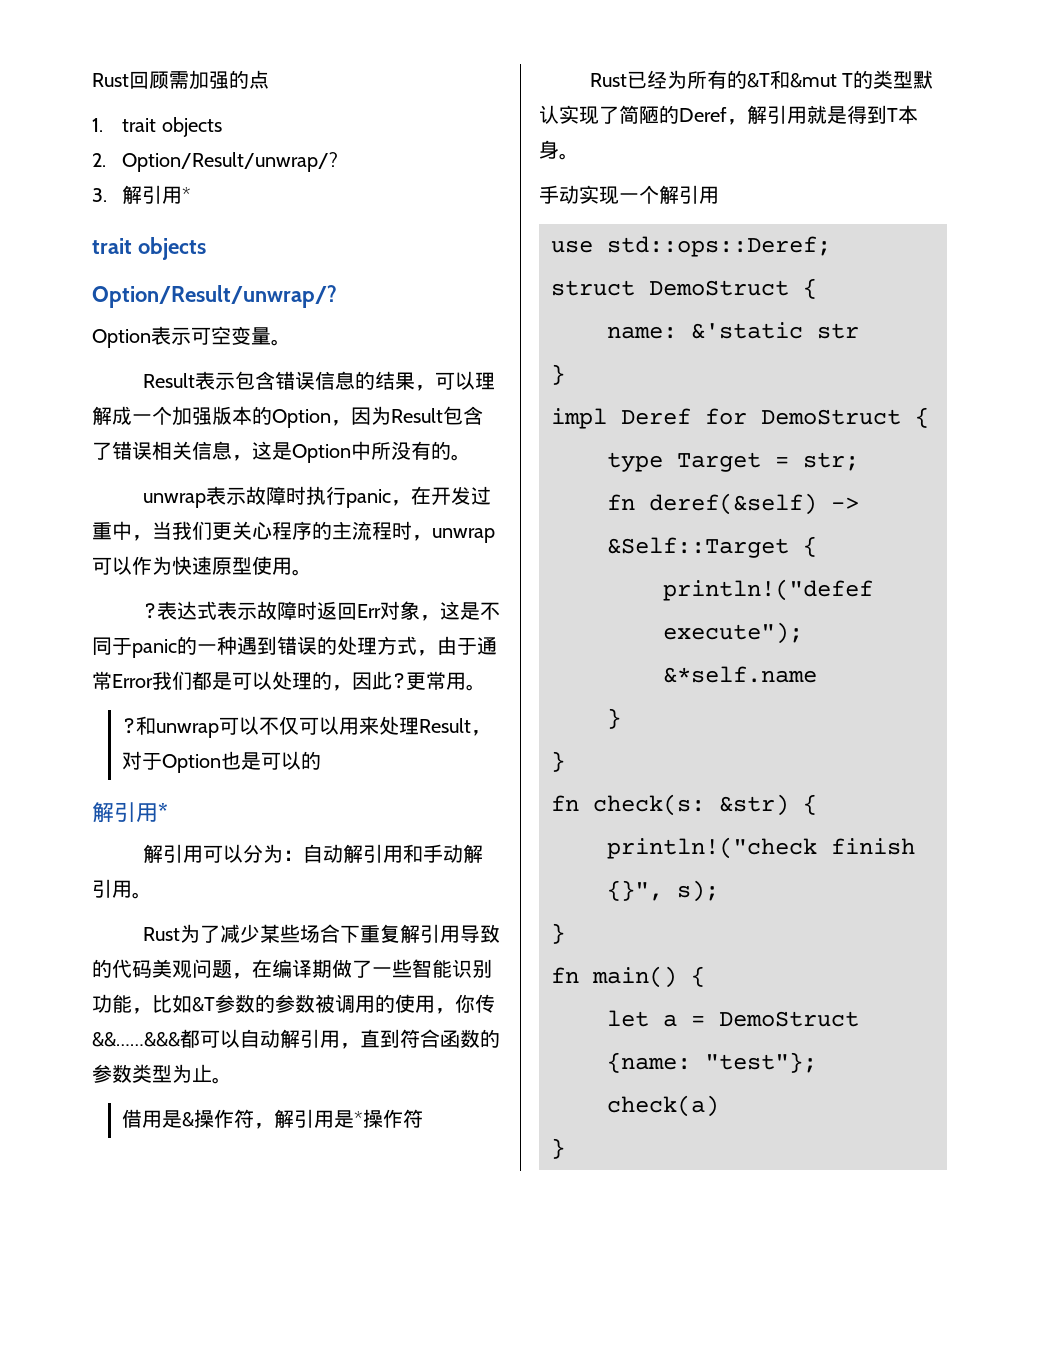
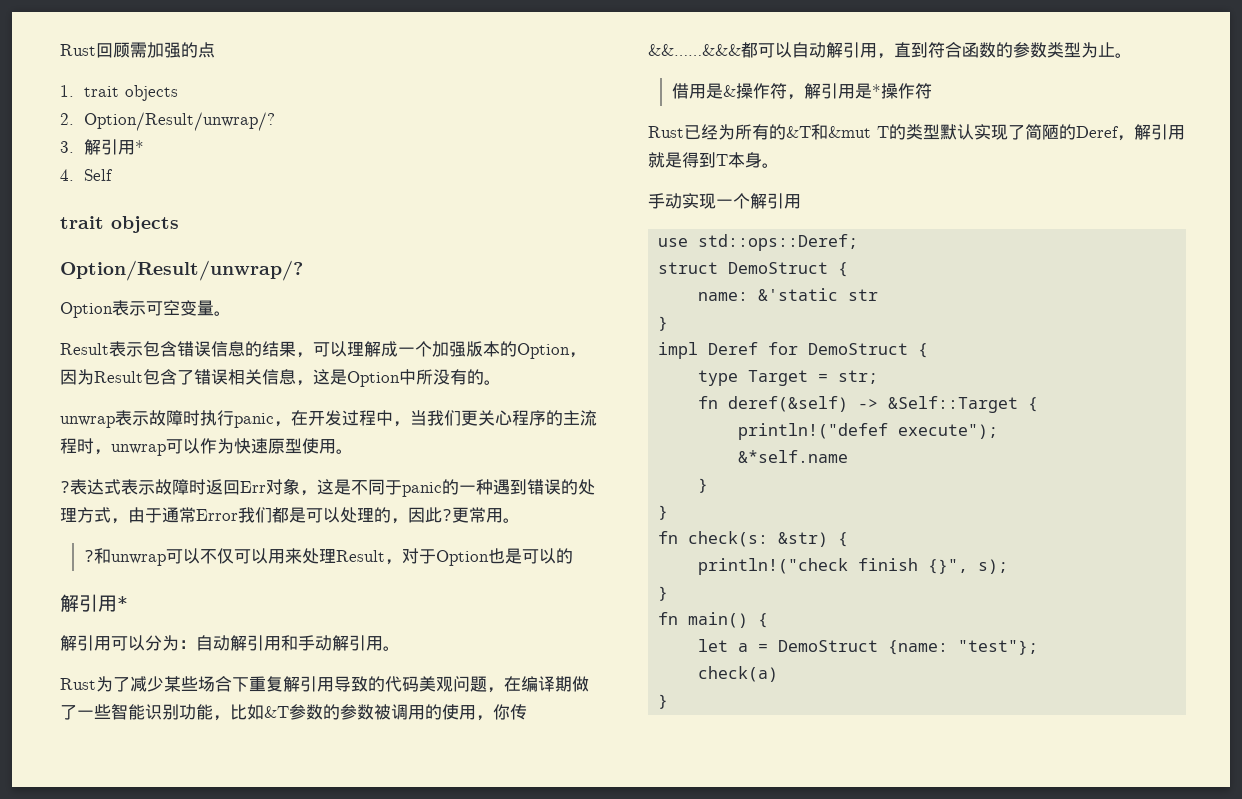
+ 4. Self
- unwrap表示故障时执行panic，在开发过重中，当我们更关心程序的主流程时，unwrap可以作为快速原型使用。
+ unwrap表示故障时执行panic，在开发过程中，当我们更关心程序的主流程时，unwrap可以作为快速原型使用。

